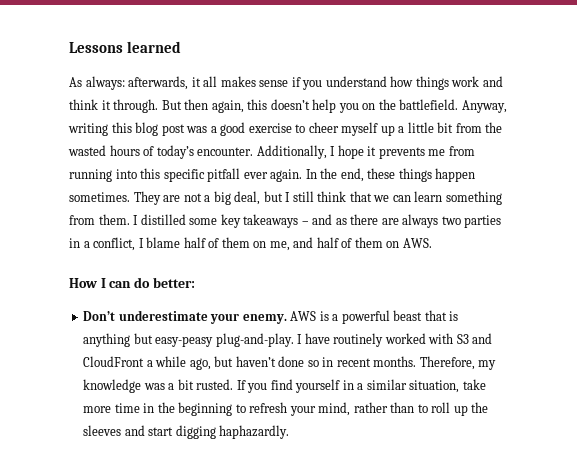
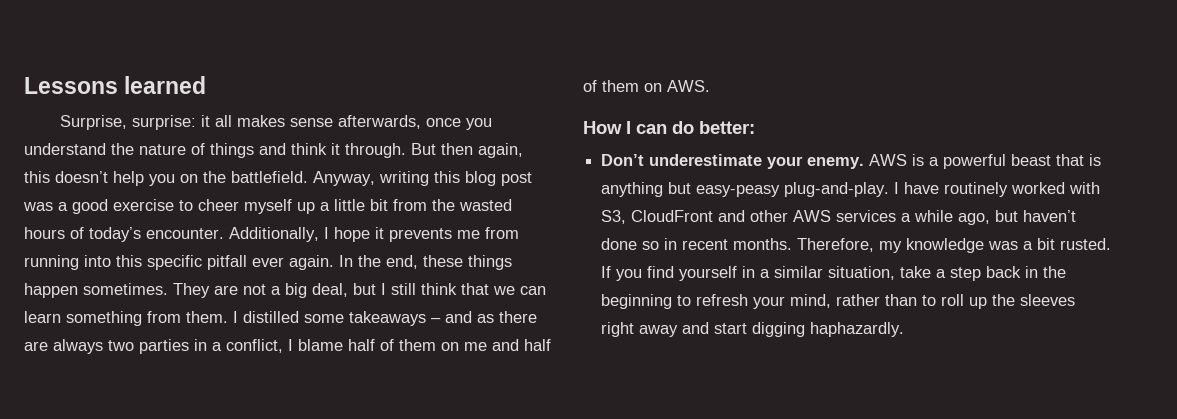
- As always: afterwards, it all makes sense if you understand how things work and think it through.
+ Surprise, surprise: it all makes sense afterwards, once you understand the nature of things and think it through.
- I distilled some key takeaways – and as there are always two parties in a conflict, I blame half of them on me, and half of them on AWS.
+ I distilled some takeaways – and as there are always two parties in a conflict, I blame half of them on me and half of them on AWS.
- I have routinely worked with S3 and CloudFront a while ago, but haven’t done so in recent months.
+ I have routinely worked with S3, CloudFront and other AWS services a while ago, but haven’t done so in recent months.
- If you find yourself in a similar situation, take more time in the beginning to refresh your mind, rather than to roll up the sleeves and start digging haphazardly.
+ If you find yourself in a similar situation, take a step back in the beginning to refresh your mind, rather than to roll up the sleeves right away and start digging haphazardly.

